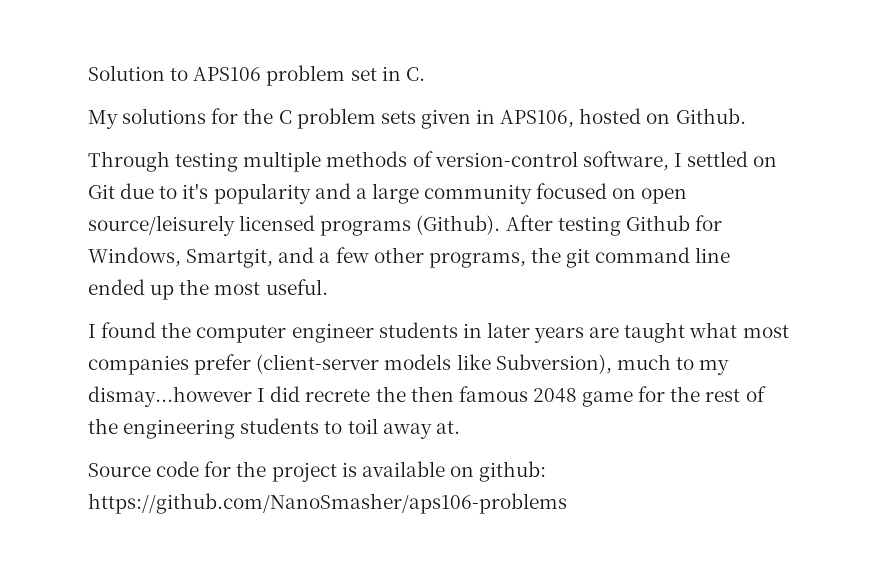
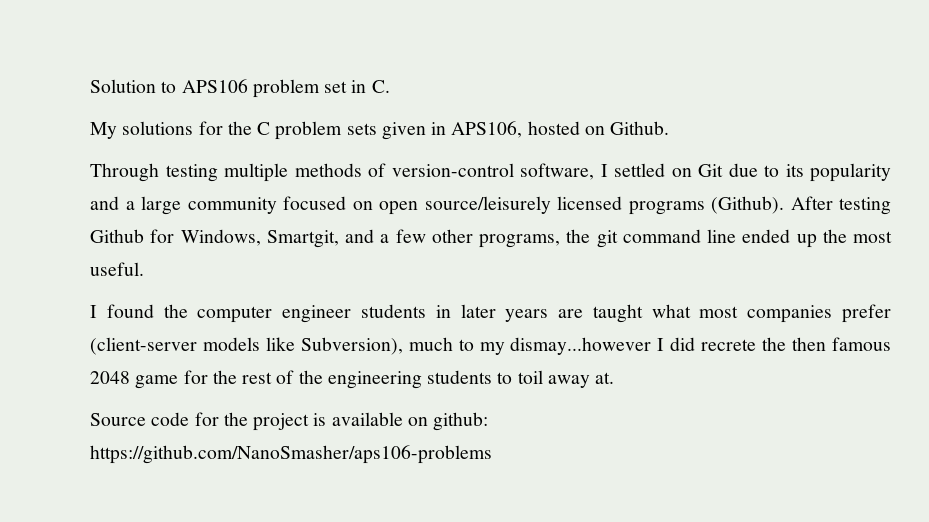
- Through testing multiple methods of version-control software, I settled on Git due to it's popularity and a large community focused on open source/leisurely licensed programs (Github).
+ Through testing multiple methods of version-control software, I settled on Git due to its popularity and a large community focused on open source/leisurely licensed programs (Github).

